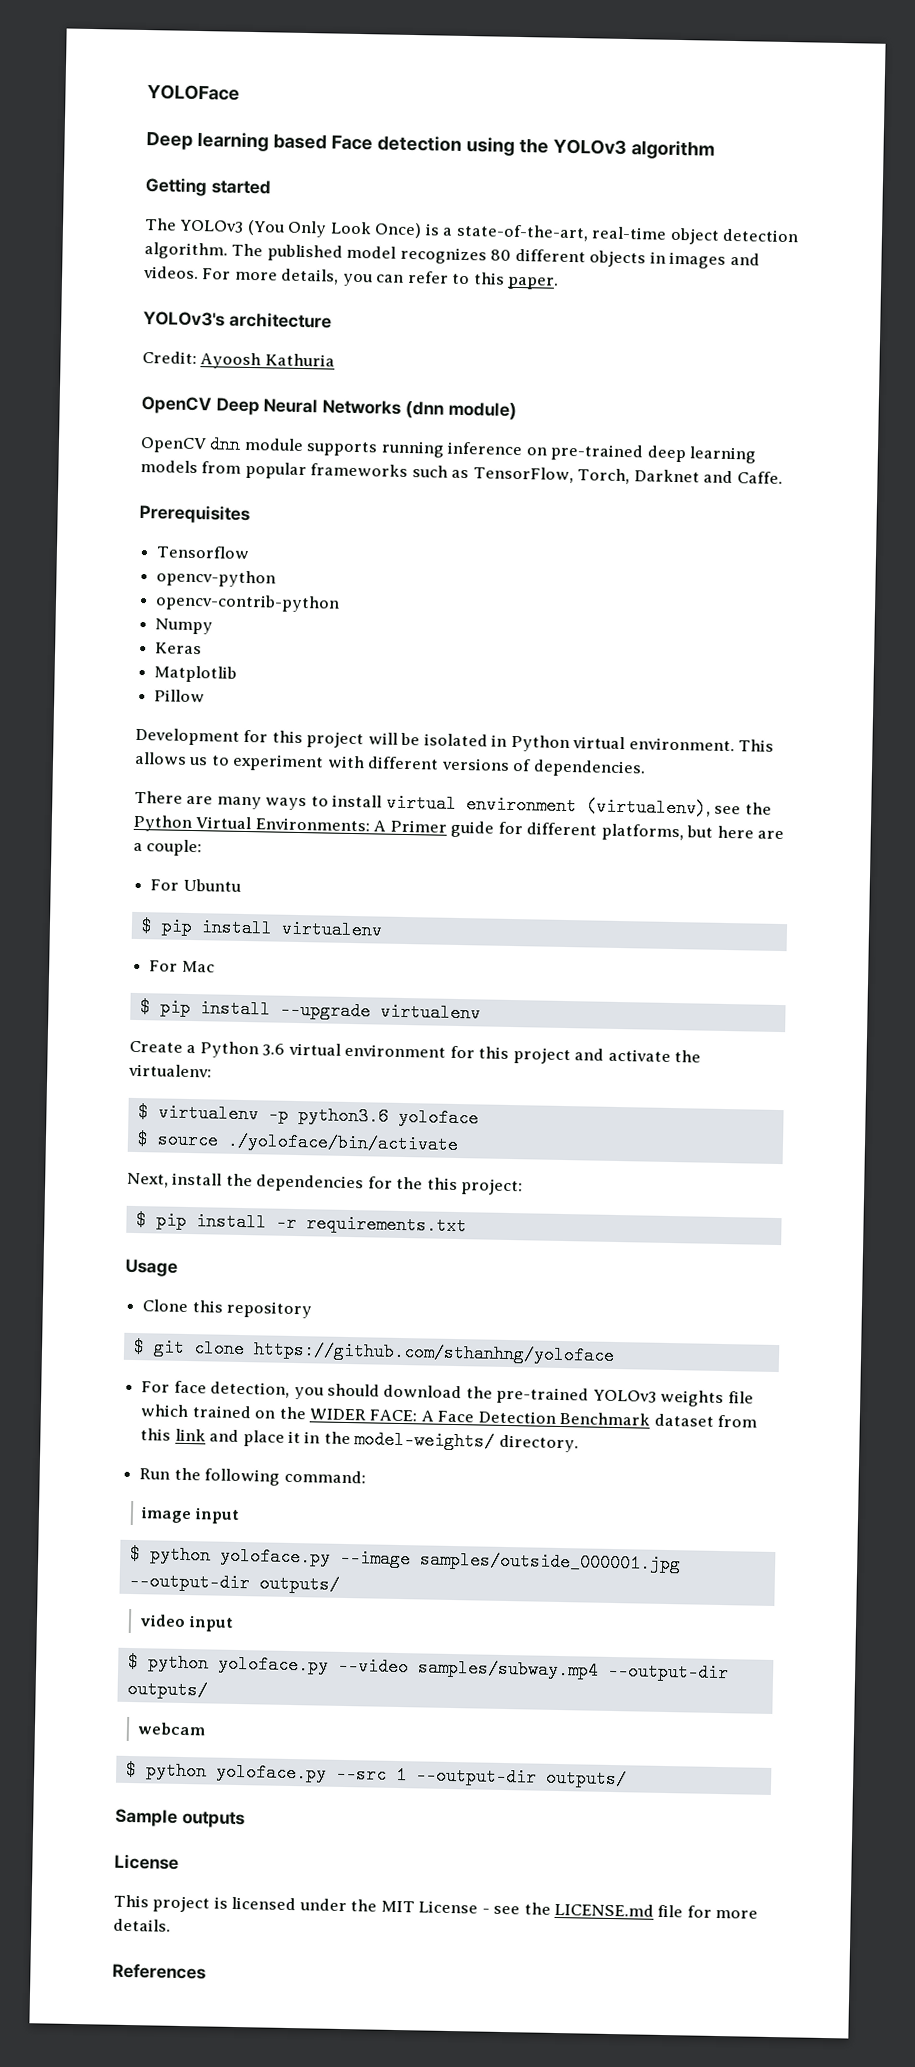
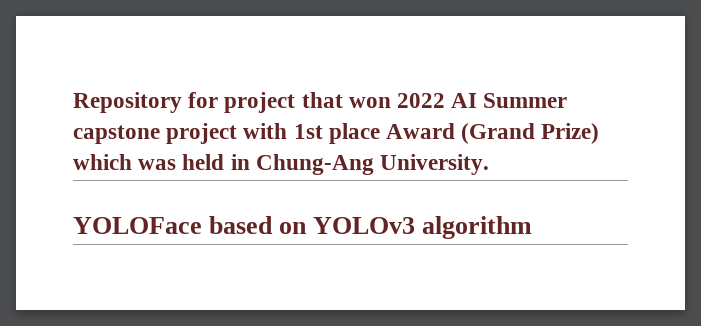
- YOLOFace
- Deep learning based Face detection using the YOLOv3 algorithm
- Getting started
- The YOLOv3 (You Only Look Once) is a state-of-the-art, real-time object detection algorithm. The published model recognizes 80 different objects in images and videos. For more details, you can refer to this paper.
- YOLOv3's architecture
- Credit: Ayoosh Kathuria
- OpenCV Deep Neural Networks (dnn module)
- OpenCV dnn module supports running inference on pre-trained deep learning models from popular frameworks such as TensorFlow, Torch, Darknet and Caffe.
- Prerequisites
- Tensorflow
- opencv-python
- opencv-contrib-python
- Numpy
- Keras
- Matplotlib
- Pillow
- Development for this project will be isolated in Python virtual environment. This allows us to experiment with different versions of dependencies.
- There are many ways to install virtual environment (virtualenv), see the Python Virtual Environments: A Primer guide for different platforms, but here are a couple:
- For Ubuntu
- $ pip install virtualenv
- For Mac
- $ pip install --upgrade virtualenv
- Create a Python 3.6 virtual environment for this project and activate the virtualenv:
- $ virtualenv -p python3.6 yoloface
- $ source ./yoloface/bin/activate
- Next, install the dependencies for the this project:
- $ pip install -r requirements.txt
- Usage
- Clone this repository
- $ git clone https://github.com/sthanhng/yoloface
- For face detection, you should download the pre-trained YOLOv3 weights file which trained on the WIDER FACE: A Face Detection Benchmark dataset from this link and place it in the model-weights/ directory.
- Run the following command:
- image input
- $ python yoloface.py --image samples/outside_000001.jpg --output-dir outputs/
- video input
- $ python yoloface.py --video samples/subway.mp4 --output-dir outputs/
- webcam
- $ python yoloface.py --src 1 --output-dir outputs/
- Sample outputs
- License
- This project is licensed under the MIT License - see the LICENSE.md file for more details.
- References
+ Repository for project that won 2022 AI Summer capstone project with 1st place Award (Grand Prize) which was held in Chung-Ang University.
+ YOLOFace based on YOLOv3 algorithm

